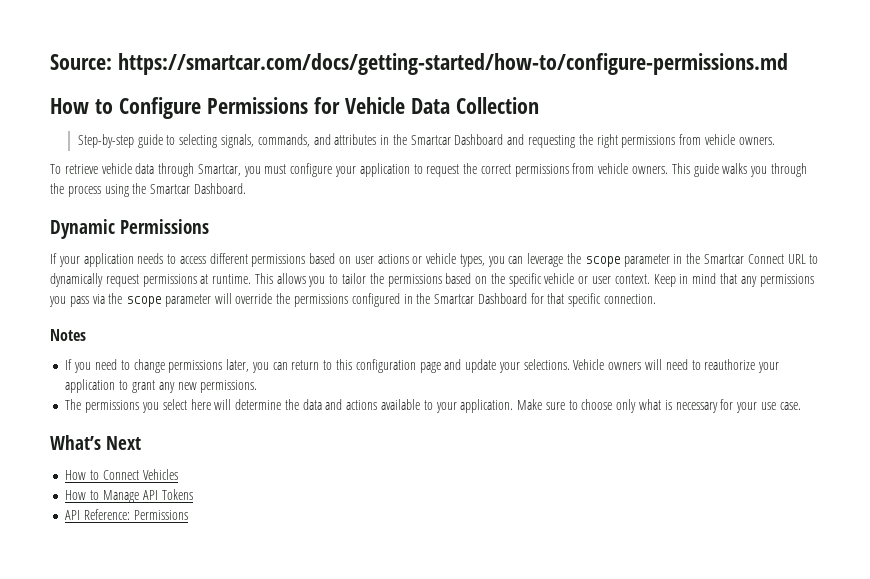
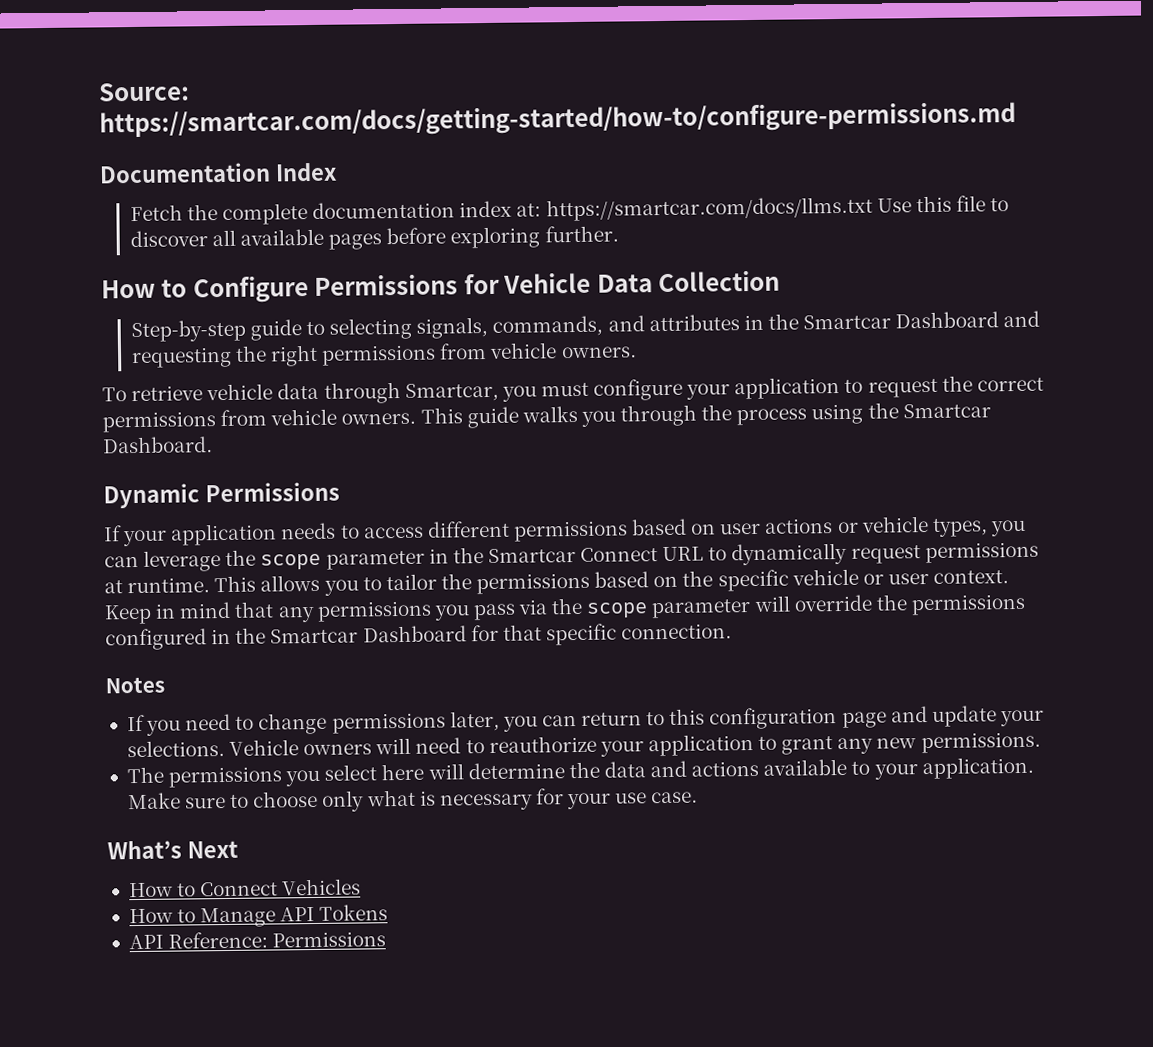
+ Documentation Index
+ Fetch the complete documentation index at: https://smartcar.com/docs/llms.txt Use this file to discover all available pages before exploring further.

